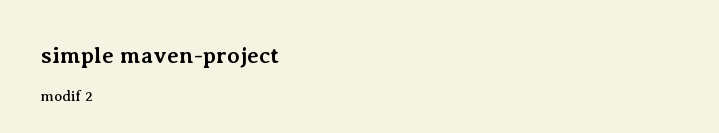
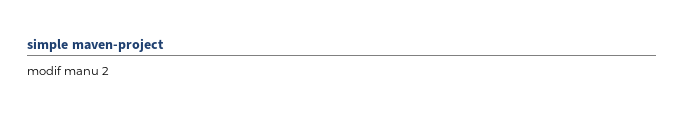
- modif 2
+ modif manu 2

